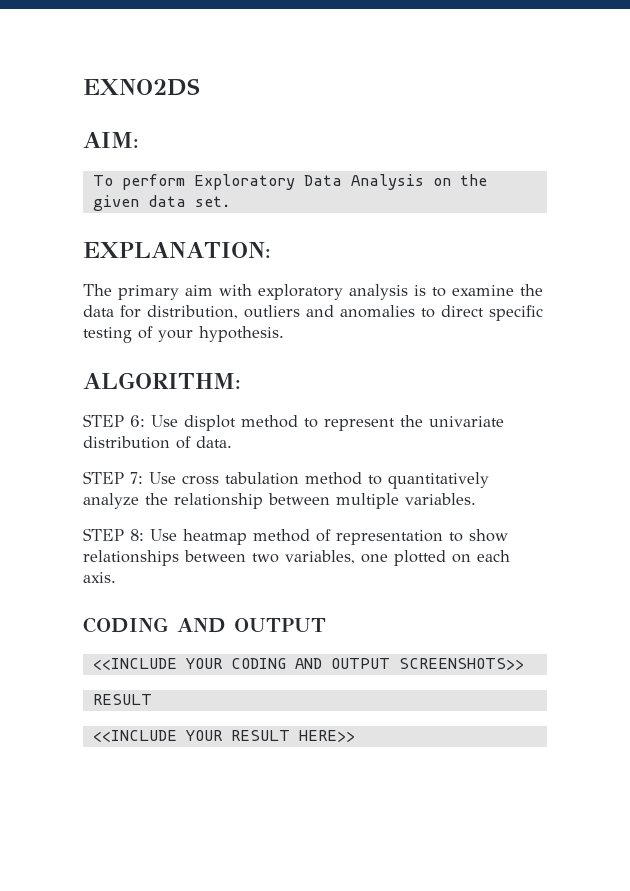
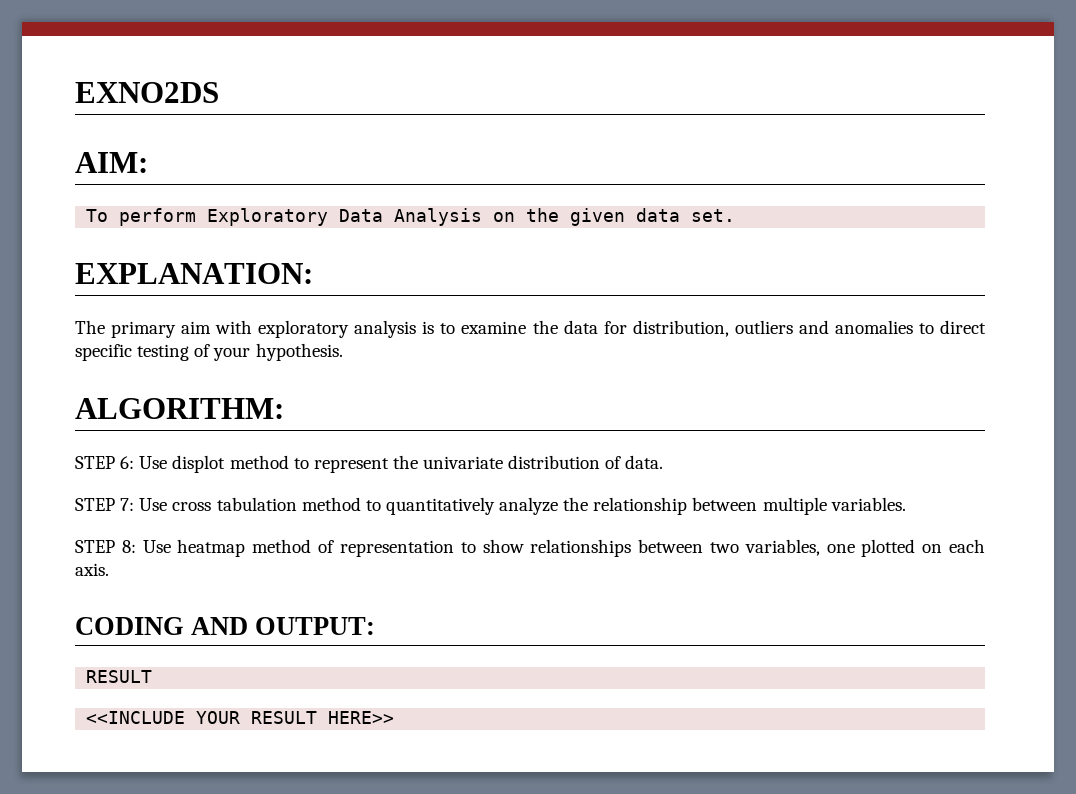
  STEP 8: Use heatmap method of representation to show relationships between two variables, one plotted on each axis.
- CODING AND OUTPUT
- <<INCLUDE YOUR CODING AND OUTPUT SCREENSHOTS>>
+ CODING AND OUTPUT:

